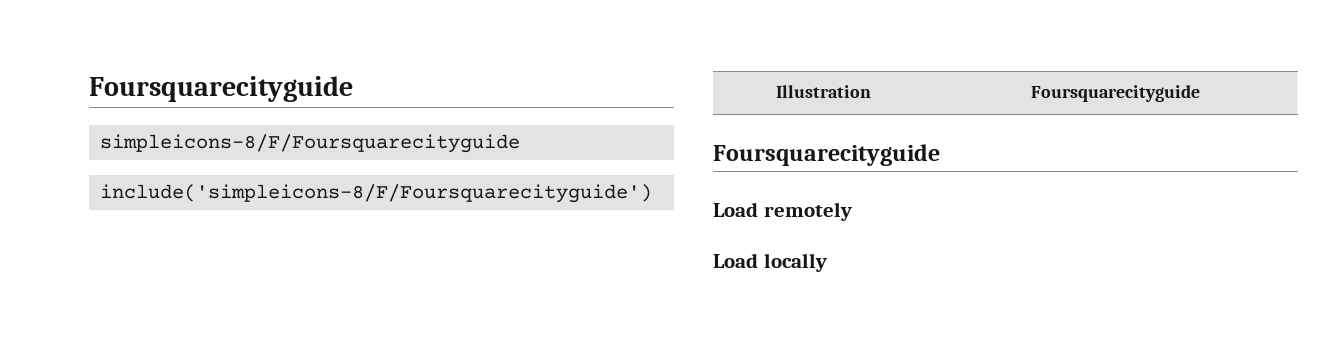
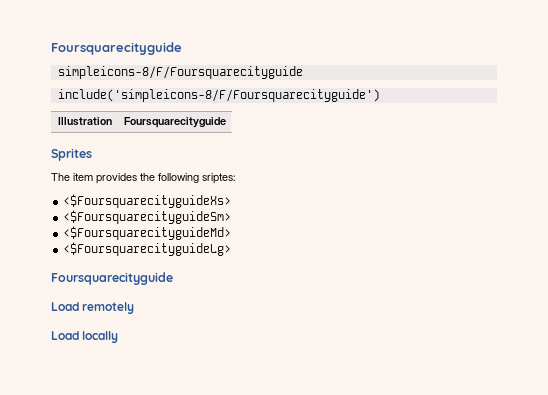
+ Sprites
+ The item provides the following sriptes:
+ <$FoursquarecityguideXs>
+ <$FoursquarecityguideSm>
+ <$FoursquarecityguideMd>
+ <$FoursquarecityguideLg>

